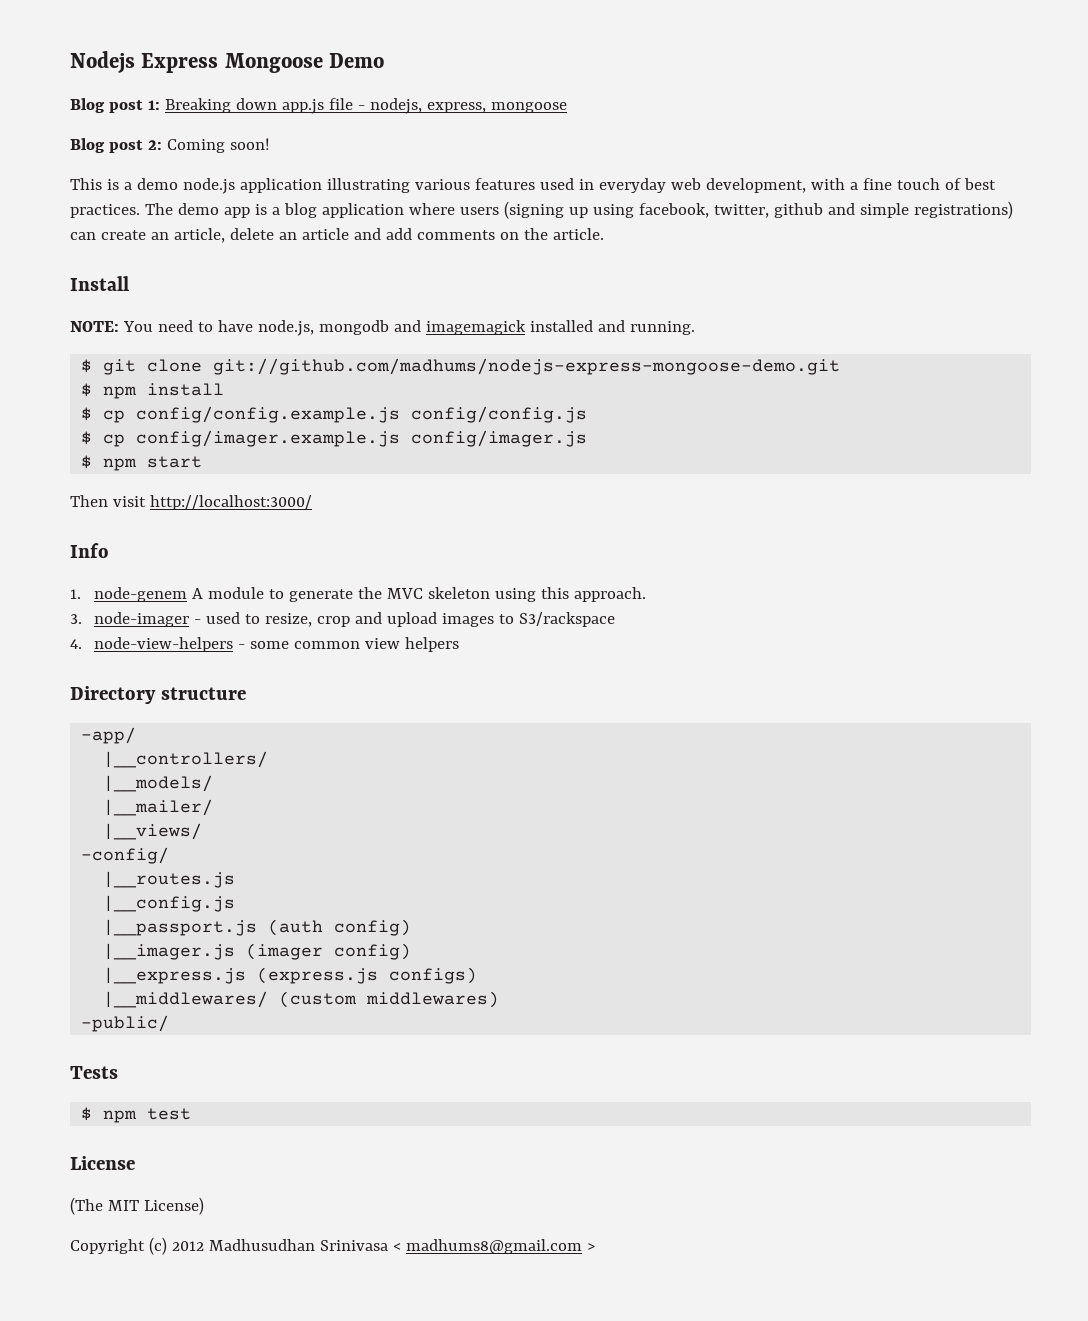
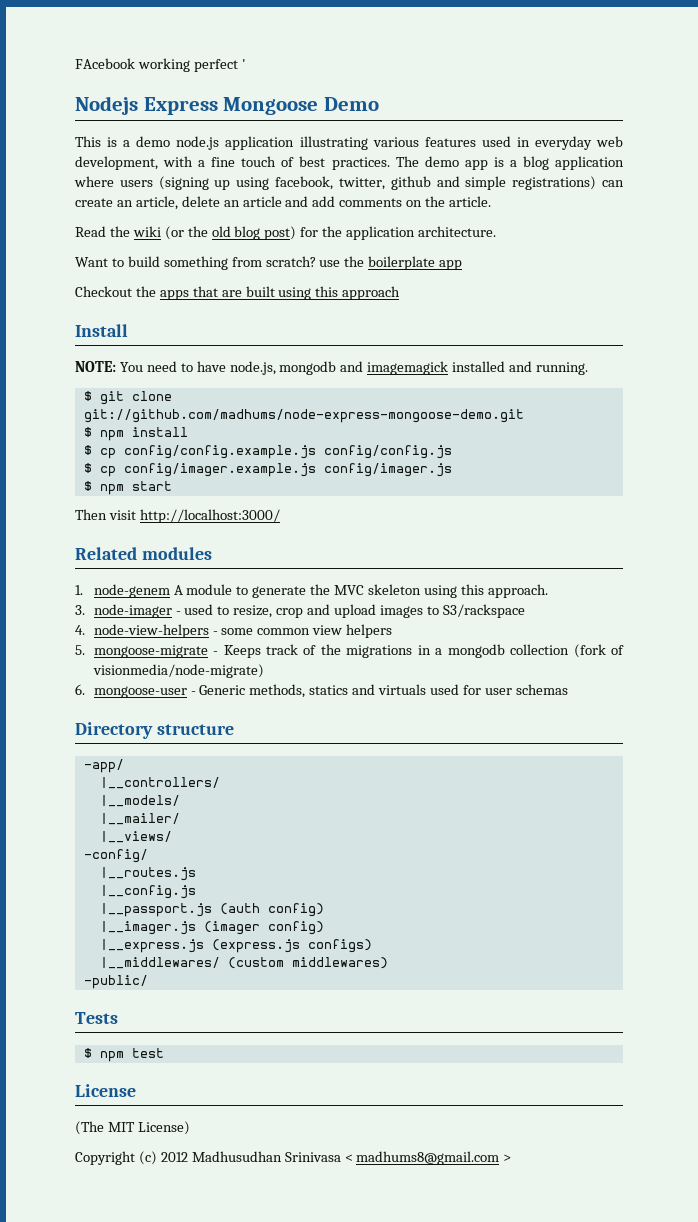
+ FAcebook working perfect '
- Blog post 1: Breaking down app.js file - nodejs, express, mongoose
- Blog post 2: Coming soon!
+ Read the wiki (or the old blog post) for the application architecture.
+ Want to build something from scratch? use the boilerplate app
+ Checkout the apps that are built using this approach
- $ git clone git://github.com/madhums/nodejs-express-mongoose-demo.git
+ $ git clone git://github.com/madhums/node-express-mongoose-demo.git
- Info
+ Related modules
+ 5. mongoose-migrate - Keeps track of the migrations in a mongodb collection (fork of visionmedia/node-migrate)
+ 6. mongoose-user - Generic methods, statics and virtuals used for user schemas

